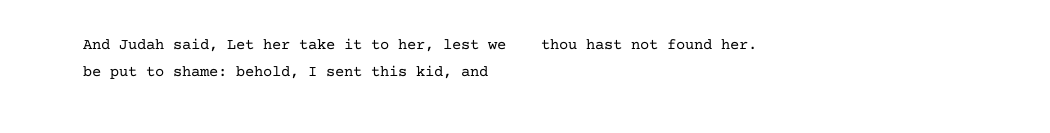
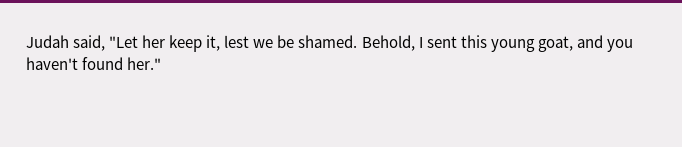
- And Judah said, Let her take it to her, lest we be put to shame: behold, I sent this kid, and thou hast not found her.
+ Judah said, "Let her keep it, lest we be shamed. Behold, I sent this young goat, and you haven't found her."

